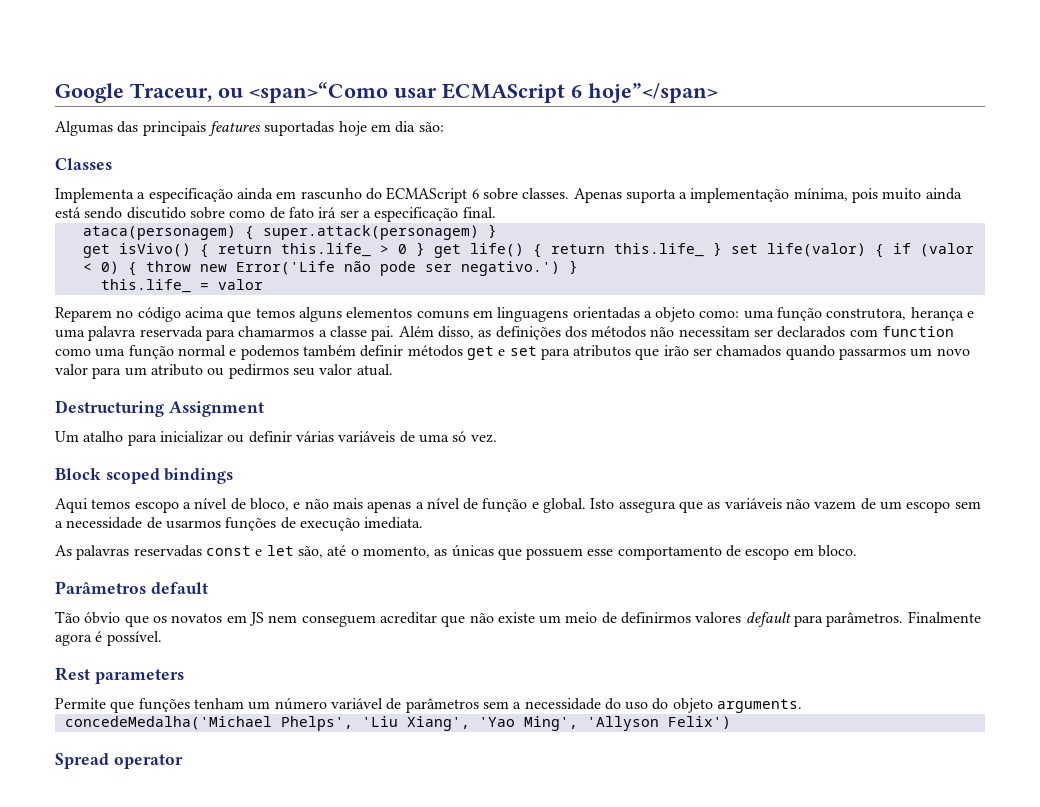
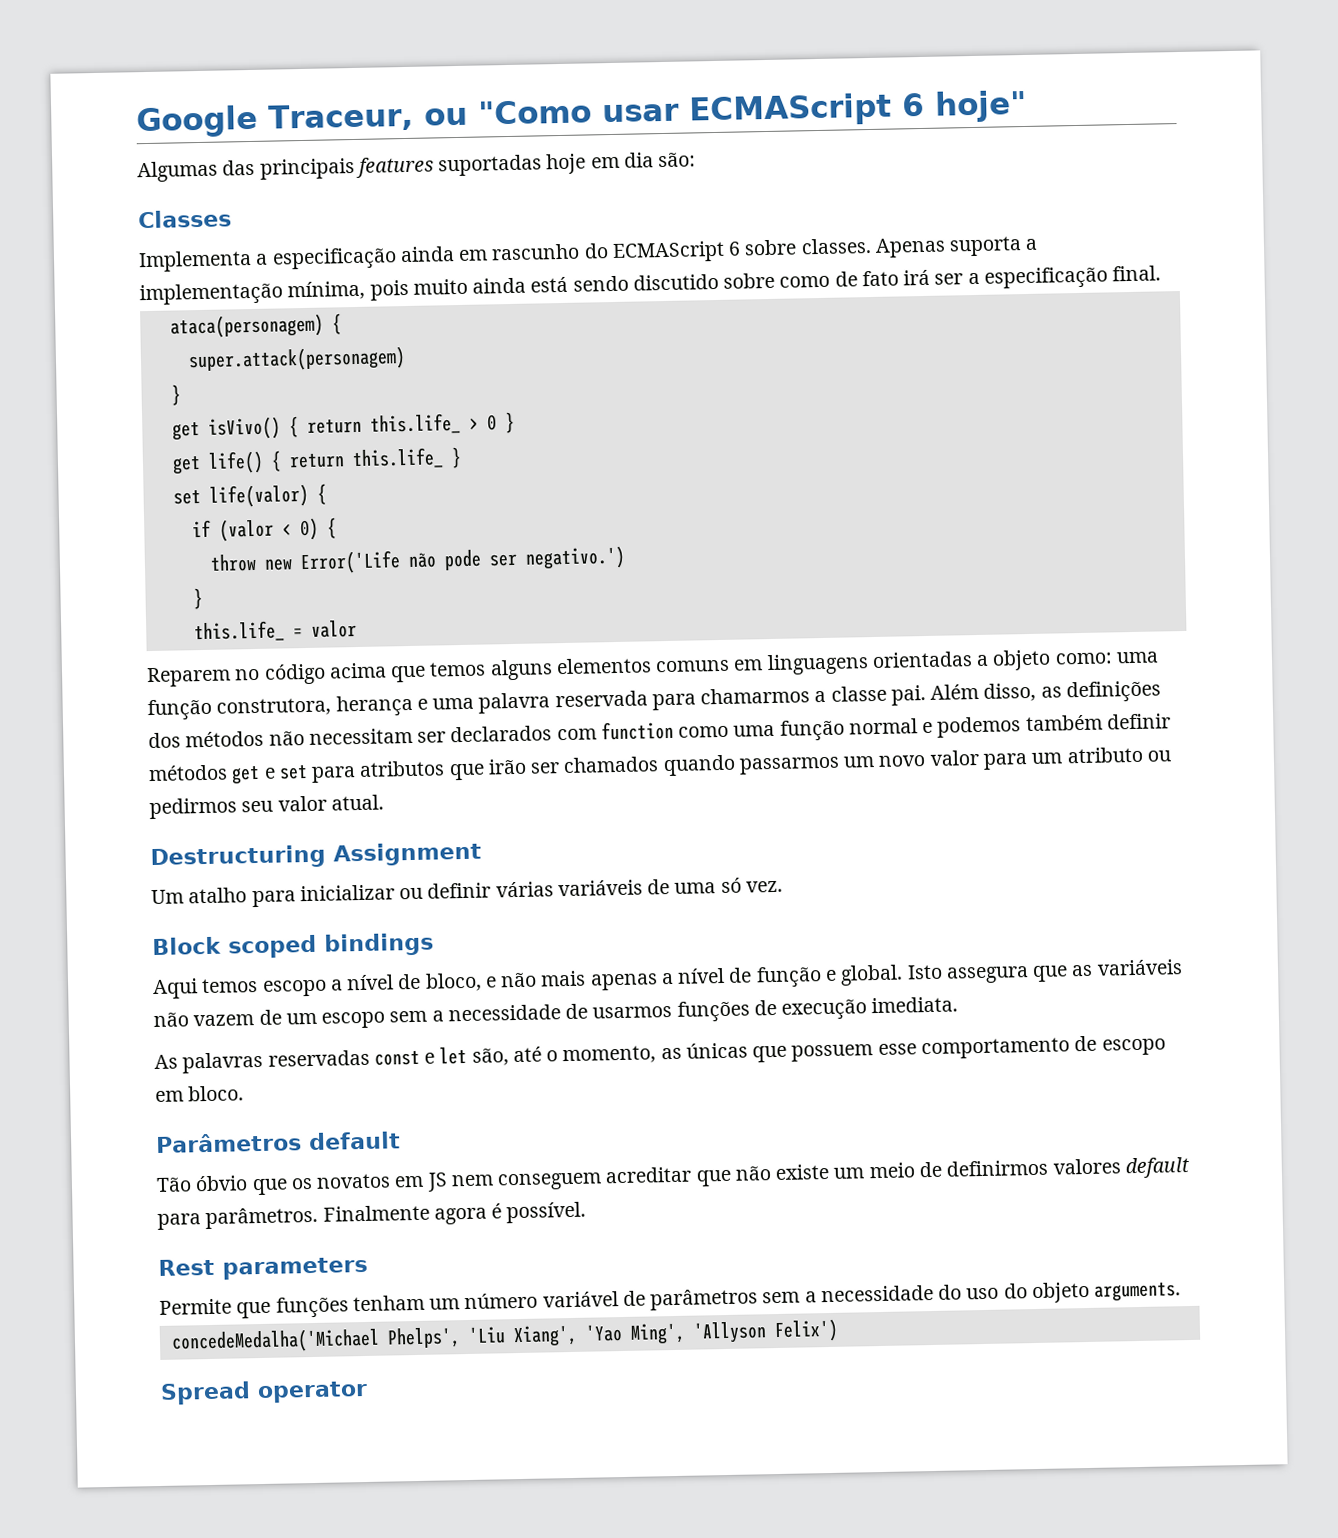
- Google Traceur, ou <span>“Como usar ECMAScript 6 hoje”</span>
+ Google Traceur, ou "Como usar ECMAScript 6 hoje"
- ataca(personagem) { super.attack(personagem) }
+ ataca(personagem) {
+ super.attack(personagem)
+ }
- get isVivo() { return this.life_ > 0 } get life() { return this.life_ } set life(valor) { if (valor < 0) { throw new Error('Life não pode ser negativo.') }
+ get isVivo() { return this.life_ > 0 }
+ get life() { return this.life_ }
+ set life(valor) {
+ if (valor < 0) {
+ throw new Error('Life não pode ser negativo.')
+ }

